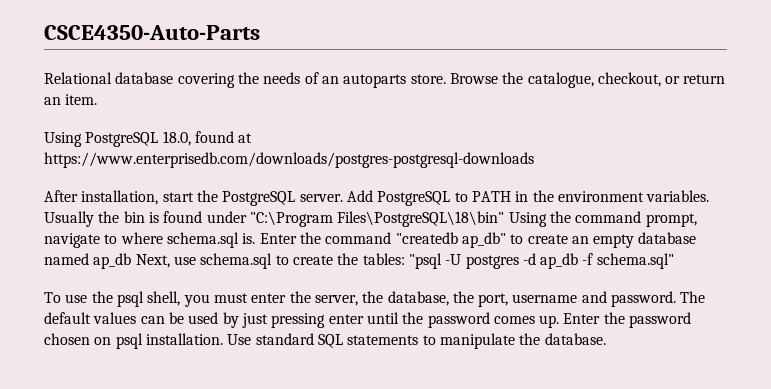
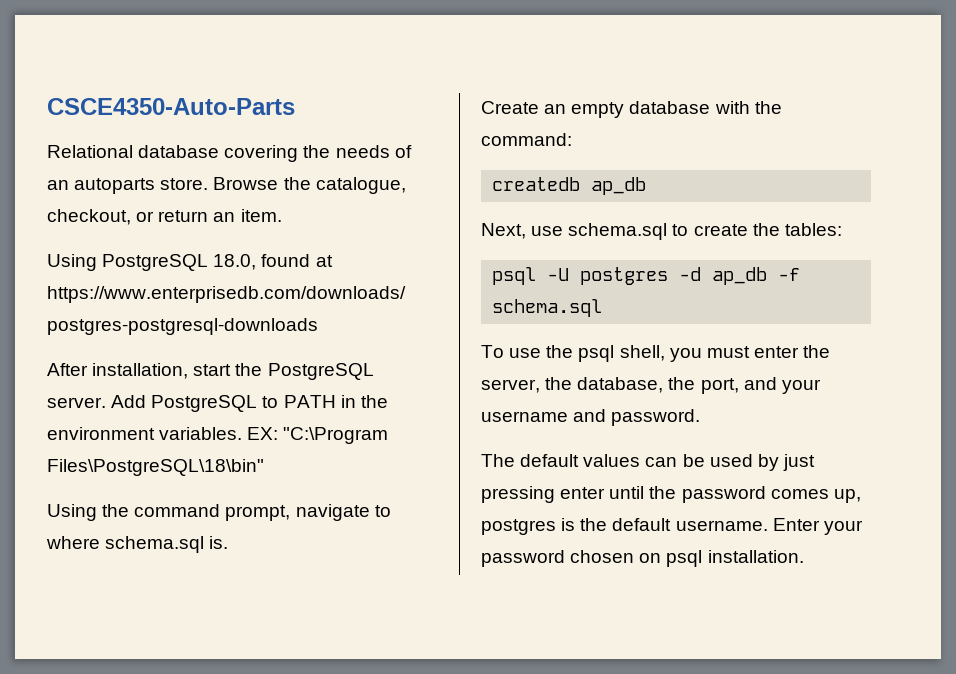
- Usually the bin is found under "C:\Program Files\PostgreSQL\18\bin" Using the command prompt, navigate to where schema.sql is. Enter the command "createdb ap_db" to create an empty database named ap_db Next, use schema.sql to create the tables: "psql -U postgres -d ap_db -f schema.sql"
+ EX: "C:\Program Files\PostgreSQL\18\bin"
+ Using the command prompt, navigate to where schema.sql is.
+ Create an empty database with the command:
+ createdb ap_db
+ Next, use schema.sql to create the tables:
+ psql -U postgres -d ap_db -f schema.sql
- To use the psql shell, you must enter the server, the database, the port, username and password. The default values can be used by just pressing enter until the password comes up. Enter the password chosen on psql installation. Use standard SQL statements to manipulate the database.
+ To use the psql shell, you must enter the server, the database, the port, and your username and password.
+ The default values can be used by just pressing enter until the password comes up, postgres is the default username. Enter your password chosen on psql installation.

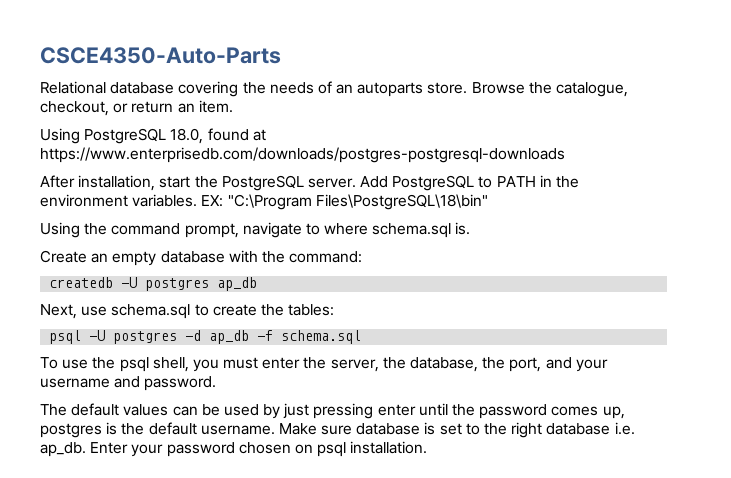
- createdb ap_db
+ createdb -U postgres ap_db
+ Make sure database is set to the right database i.e. ap_db.

